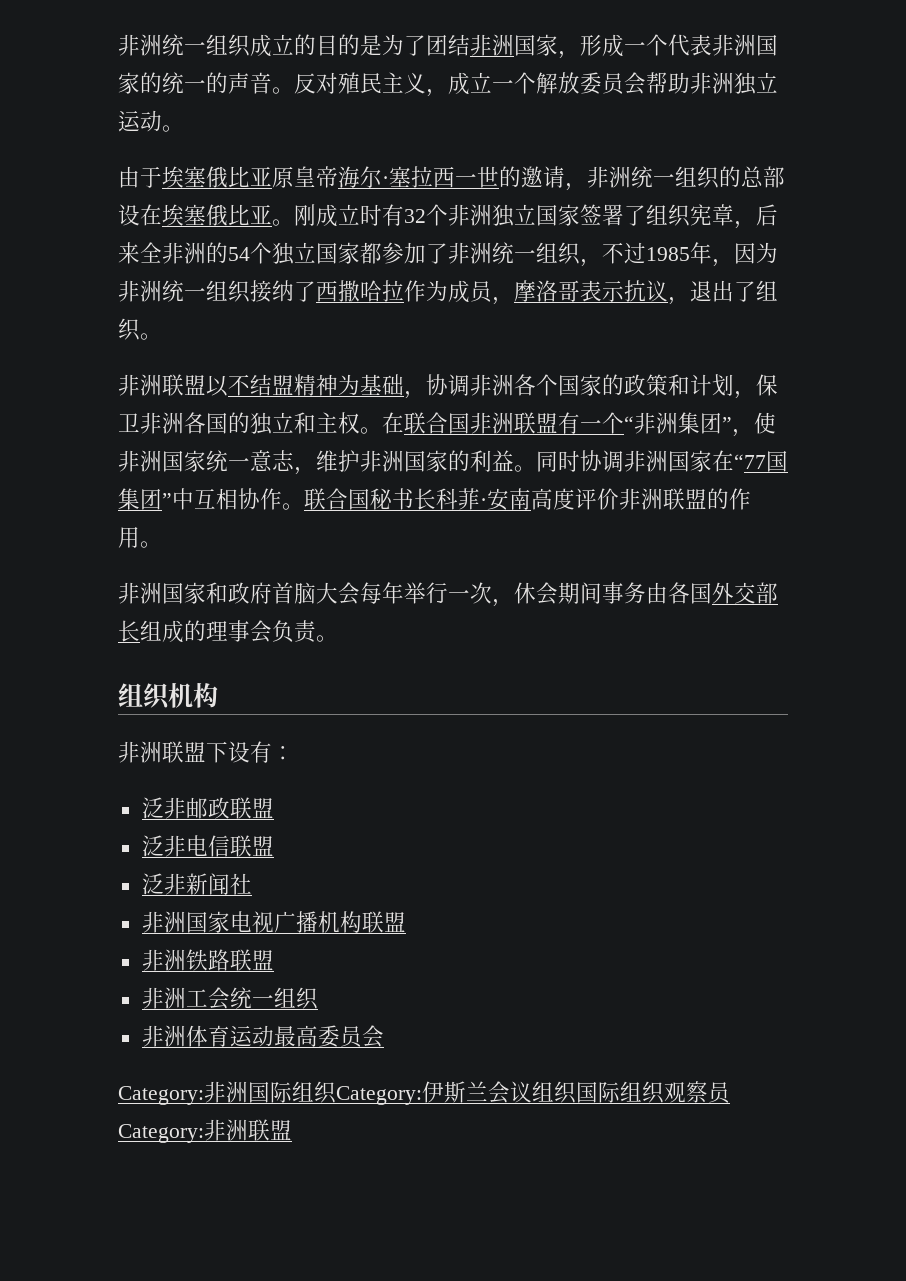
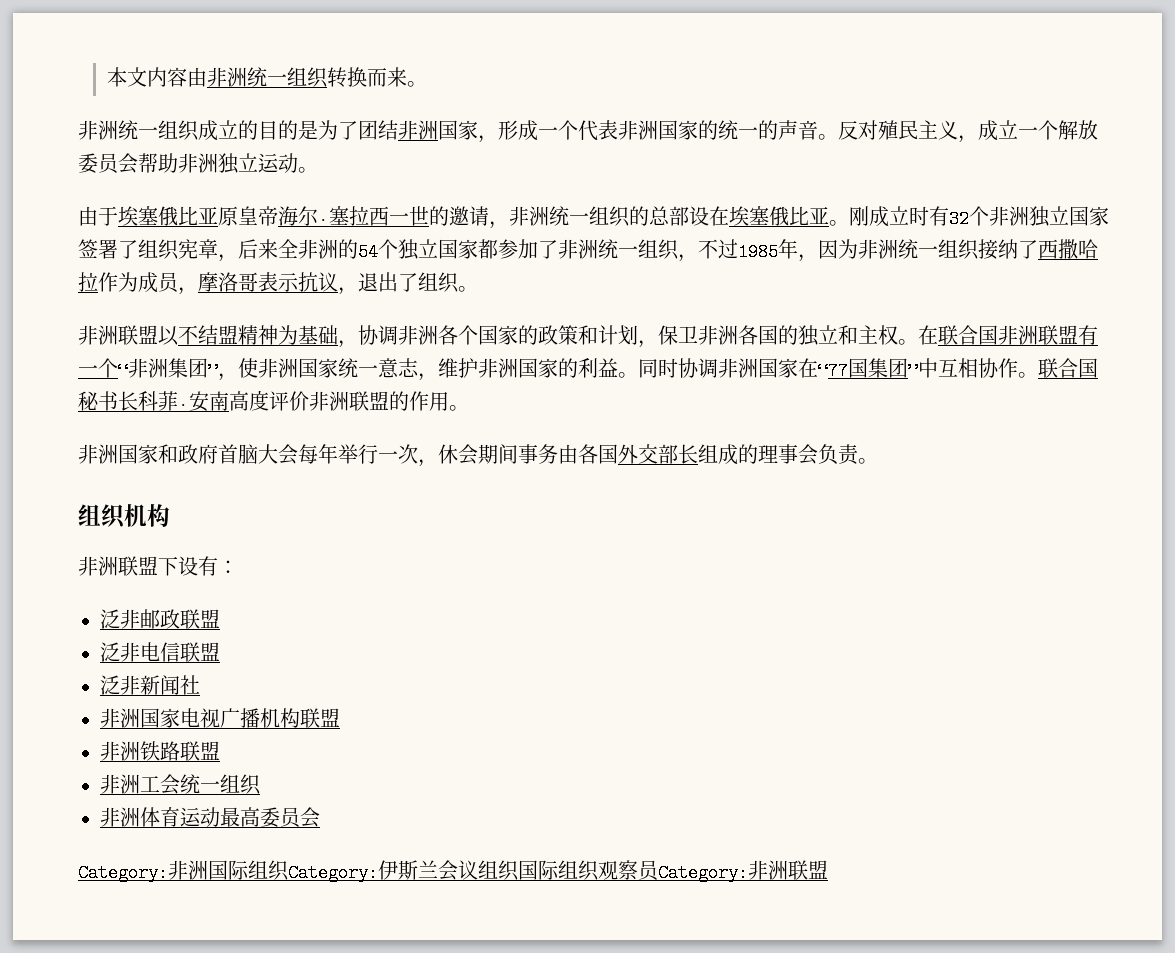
+ 本文内容由非洲统一组织转换而来。

